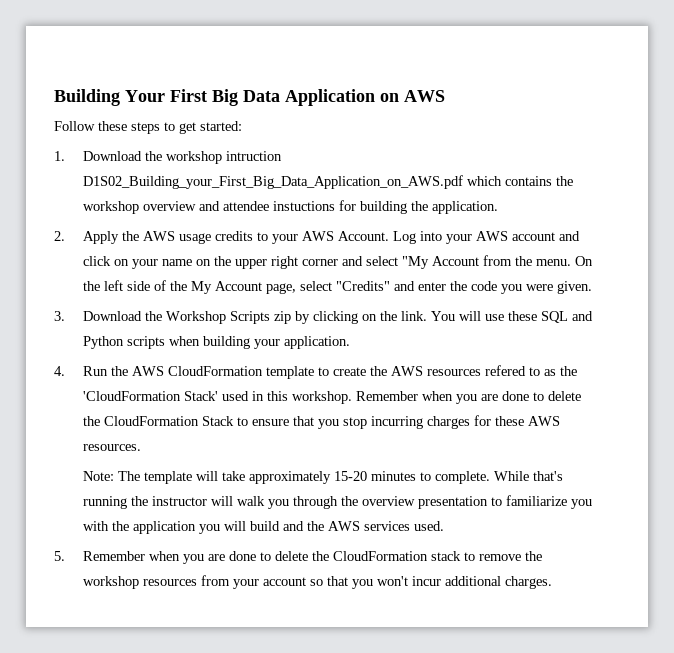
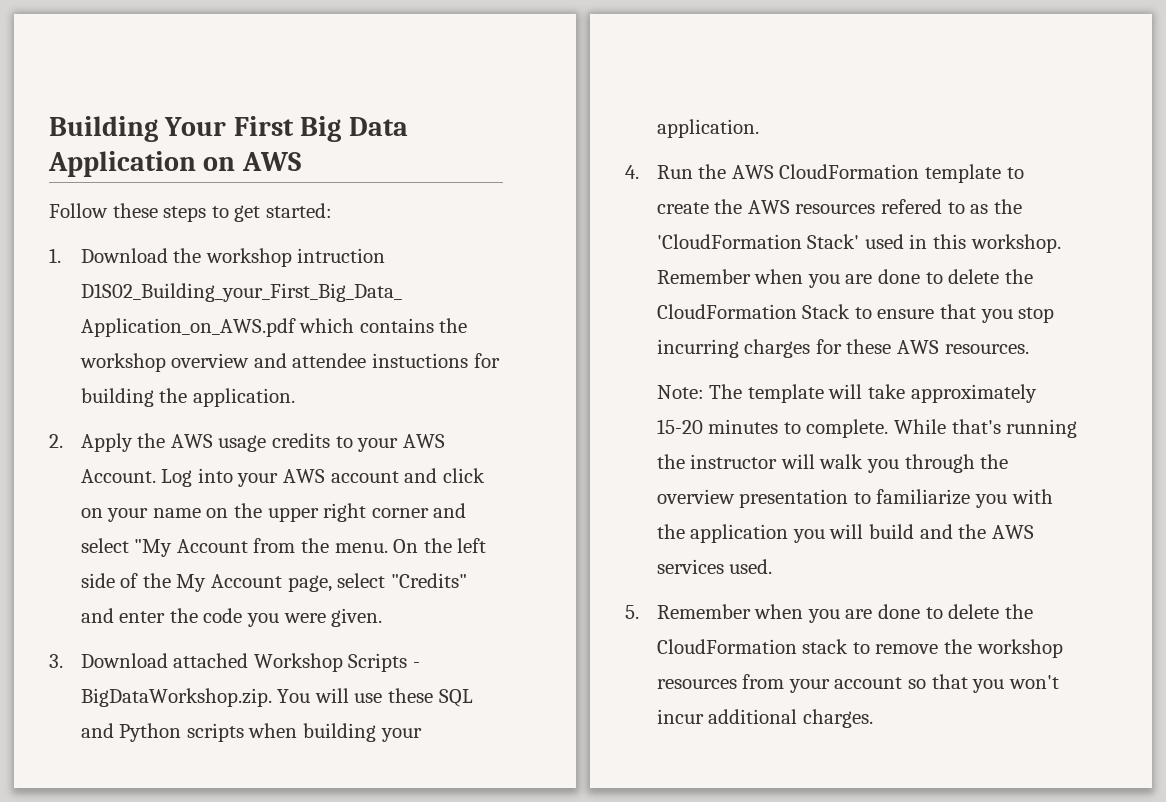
- 3. Download the Workshop Scripts zip by clicking on the link. You will use these SQL and Python scripts when building your application.
+ 3. Download attached Workshop Scripts - BigDataWorkshop.zip. You will use these SQL and Python scripts when building your application.

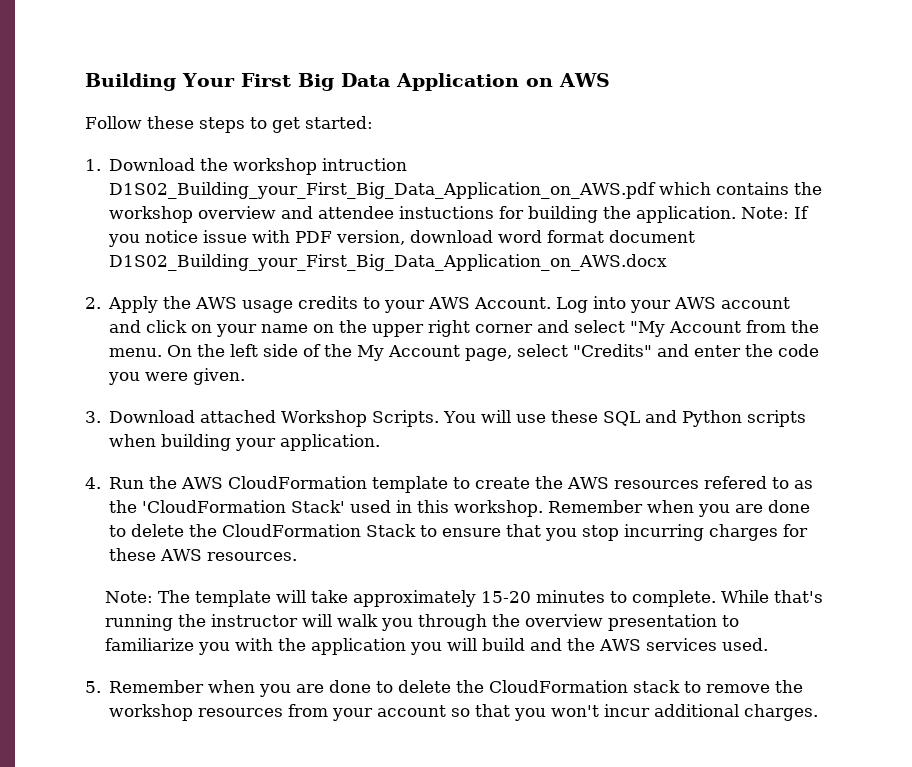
+ Note: If you notice issue with PDF version, download word format document D1S02_Building_your_First_Big_Data_Application_on_AWS.docx
- 3. Download attached Workshop Scripts - BigDataWorkshop.zip. You will use these SQL and Python scripts when building your application.
+ 3. Download attached Workshop Scripts. You will use these SQL and Python scripts when building your application.

